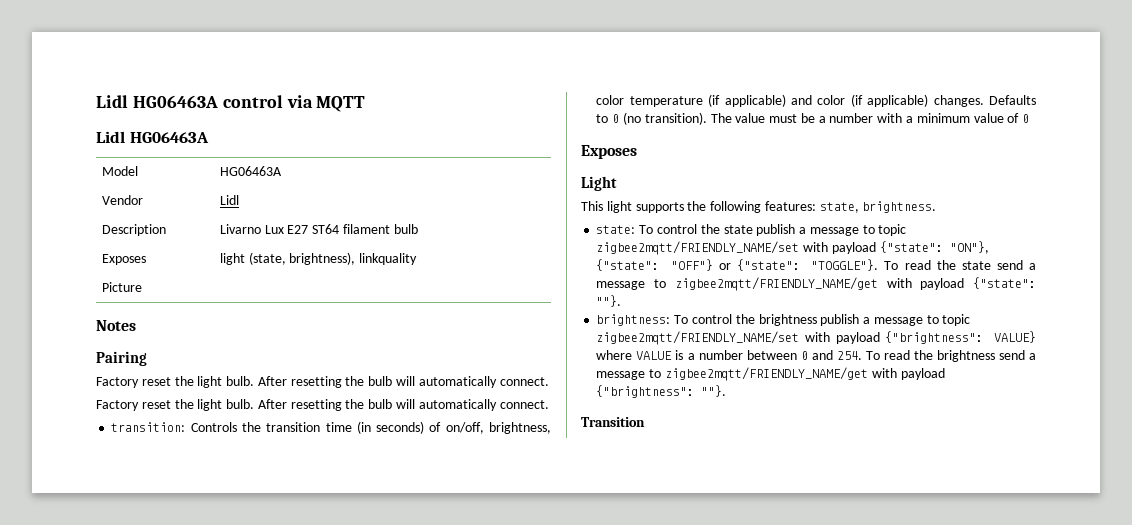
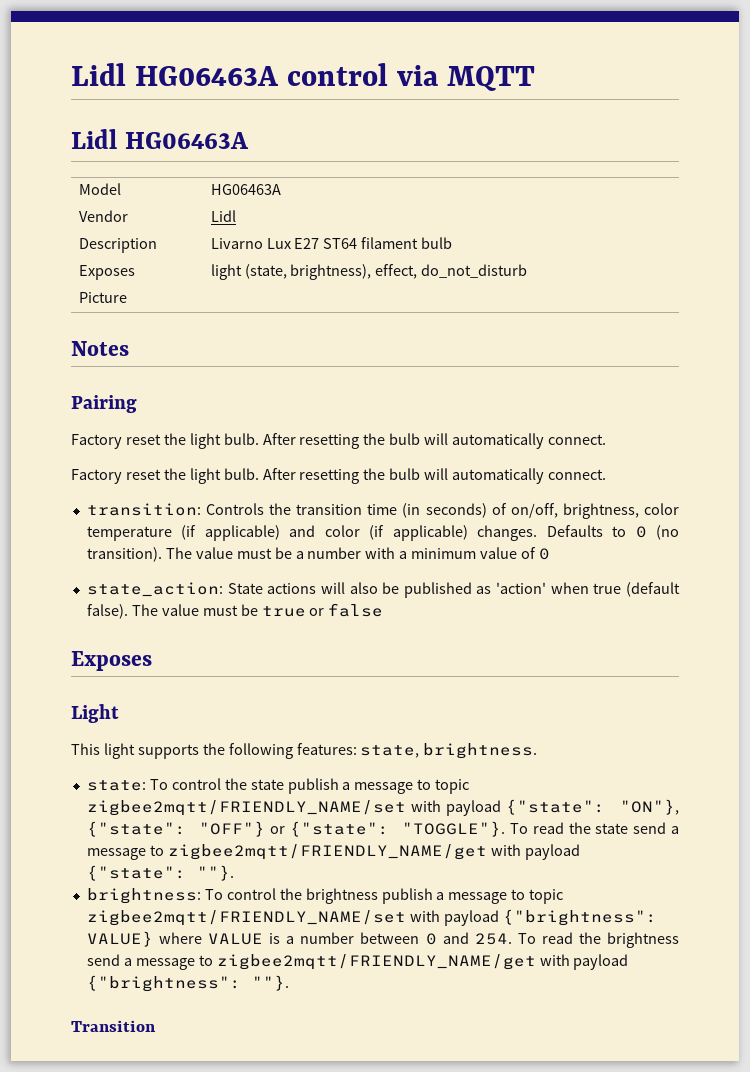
- Exposes | light (state, brightness), linkquality
+ Exposes | light (state, brightness), effect, do_not_disturb
+ state_action: State actions will also be published as 'action' when true (default false). The value must be true or false

